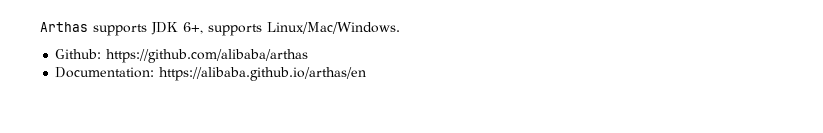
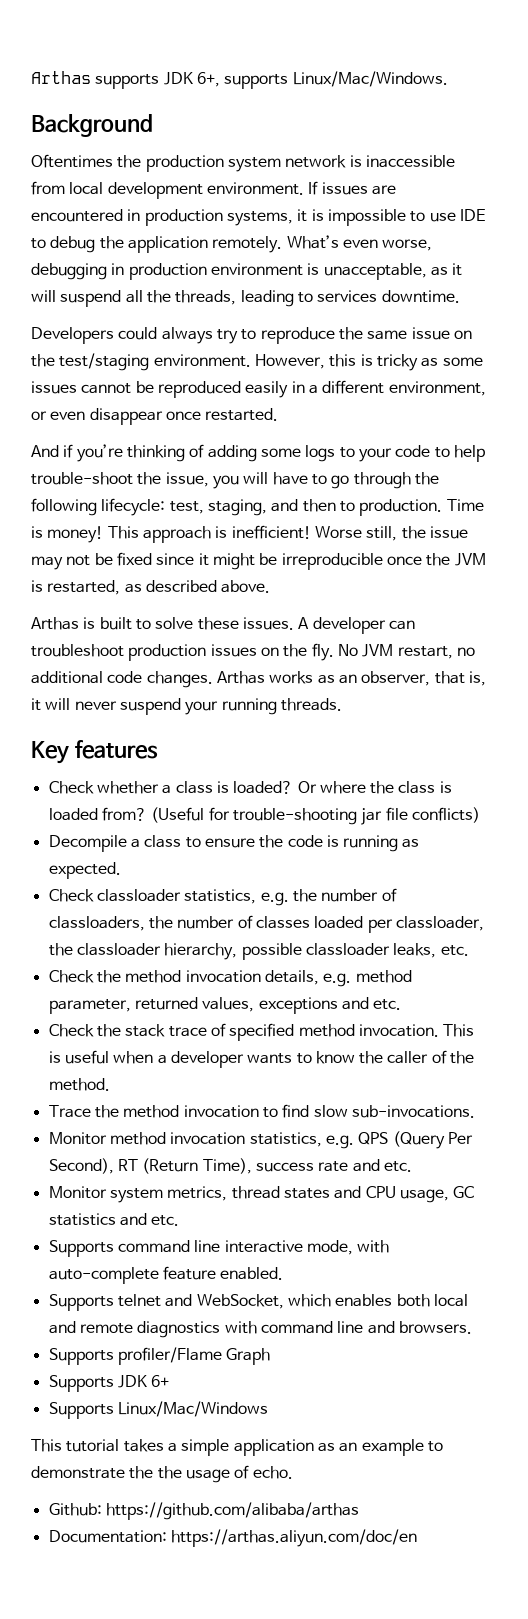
+ Background
+ Oftentimes the production system network is inaccessible from local development environment. If issues are encountered in production systems, it is impossible to use IDE to debug the application remotely. What’s even worse, debugging in production environment is unacceptable, as it will suspend all the threads, leading to services downtime.
+ Developers could always try to reproduce the same issue on the test/staging environment. However, this is tricky as some issues cannot be reproduced easily in a different environment, or even disappear once restarted.
+ And if you’re thinking of adding some logs to your code to help trouble-shoot the issue, you will have to go through the following lifecycle: test, staging, and then to production. Time is money! This approach is inefficient! Worse still, the issue may not be fixed since it might be irreproducible once the JVM is restarted, as described above.
+ Arthas is built to solve these issues. A developer can troubleshoot production issues on the fly. No JVM restart, no additional code changes. Arthas works as an observer, that is, it will never suspend your running threads.
+ Key features
+ Check whether a class is loaded? Or where the class is loaded from? (Useful for trouble-shooting jar file conflicts)
+ Decompile a class to ensure the code is running as expected.
+ Check classloader statistics, e.g. the number of classloaders, the number of classes loaded per classloader, the classloader hierarchy, possible classloader leaks, etc.
+ Check the method invocation details, e.g. method parameter, returned values, exceptions and etc.
+ Check the stack trace of specified method invocation. This is useful when a developer wants to know the caller of the method.
+ Trace the method invocation to find slow sub-invocations.
+ Monitor method invocation statistics, e.g. QPS (Query Per Second), RT (Return Time), success rate and etc.
+ Monitor system metrics, thread states and CPU usage, GC statistics and etc.
+ Supports command line interactive mode, with auto-complete feature enabled.
+ Supports telnet and WebSocket, which enables both local and remote diagnostics with command line and browsers.
+ Supports profiler/Flame Graph
+ Supports JDK 6+
+ Supports Linux/Mac/Windows
+ This tutorial takes a simple application as an example to demonstrate the the usage of echo.
- Documentation: https://alibaba.github.io/arthas/en
+ Documentation: https://arthas.aliyun.com/doc/en

